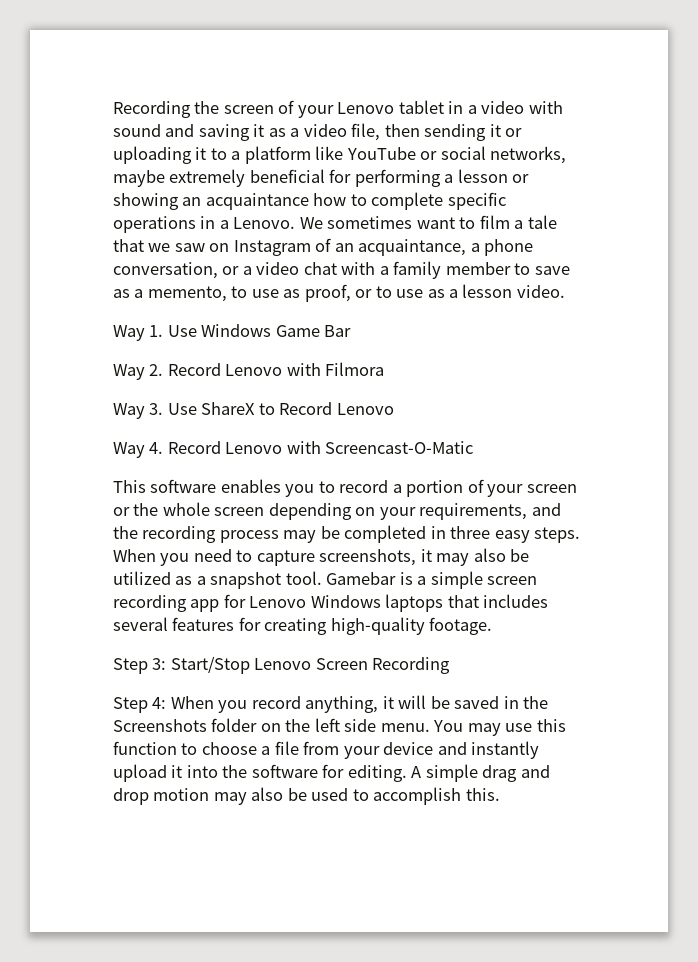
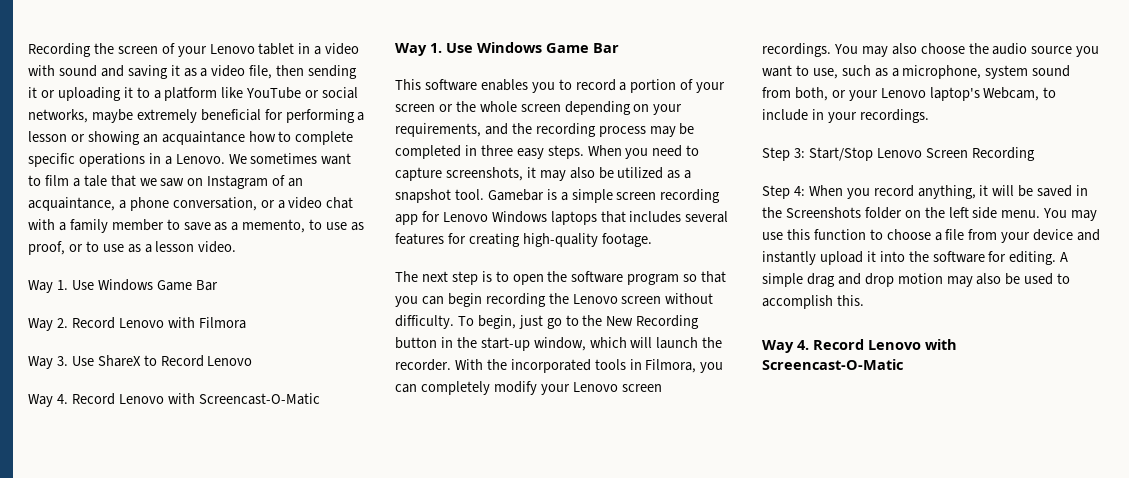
  Way 3. Use ShareX to Record Lenovo
  Way 4. Record Lenovo with Screencast-O-Matic
+ Way 1. Use Windows Game Bar
+ The next step is to open the software program so that you can begin recording the Lenovo screen without difficulty. To begin, just go to the New Recording button in the start-up window, which will launch the recorder. With the incorporated tools in Filmora, you can completely modify your Lenovo screen recordings. You may also choose the audio source you want to use, such as a microphone, system sound from both, or your Lenovo laptop's Webcam, to include in your recordings.
  A simple drag and drop motion may also be used to accomplish this.
+ Way 4. Record Lenovo with Screencast-O-Matic

